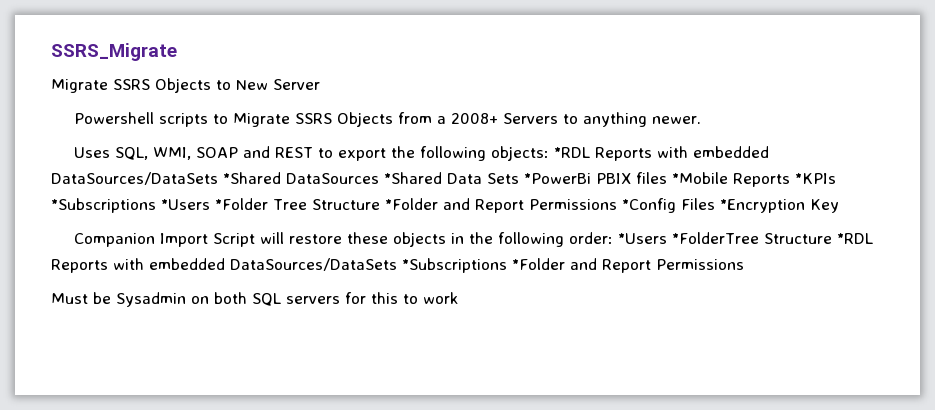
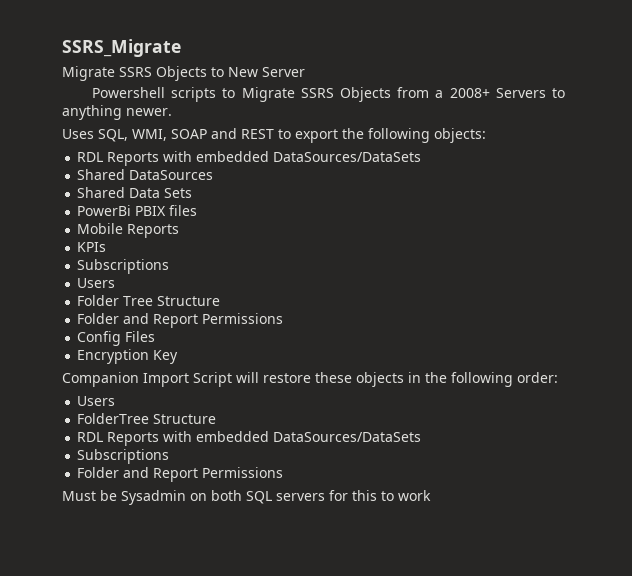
- Uses SQL, WMI, SOAP and REST to export the following objects: *RDL Reports with embedded DataSources/DataSets *Shared DataSources *Shared Data Sets *PowerBi PBIX files *Mobile Reports *KPIs *Subscriptions *Users *Folder Tree Structure *Folder and Report Permissions *Config Files *Encryption Key
+ Uses SQL, WMI, SOAP and REST to export the following objects:
+ RDL Reports with embedded DataSources/DataSets
+ Shared DataSources
+ Shared Data Sets
+ PowerBi PBIX files
+ Mobile Reports
+ KPIs
+ Subscriptions
+ Users
+ Folder Tree Structure
+ Folder and Report Permissions
+ Config Files
+ Encryption Key
- Companion Import Script will restore these objects in the following order: *Users *FolderTree Structure *RDL Reports with embedded DataSources/DataSets *Subscriptions *Folder and Report Permissions
+ Companion Import Script will restore these objects in the following order:
+ Users
+ FolderTree Structure
+ RDL Reports with embedded DataSources/DataSets
+ Subscriptions
+ Folder and Report Permissions

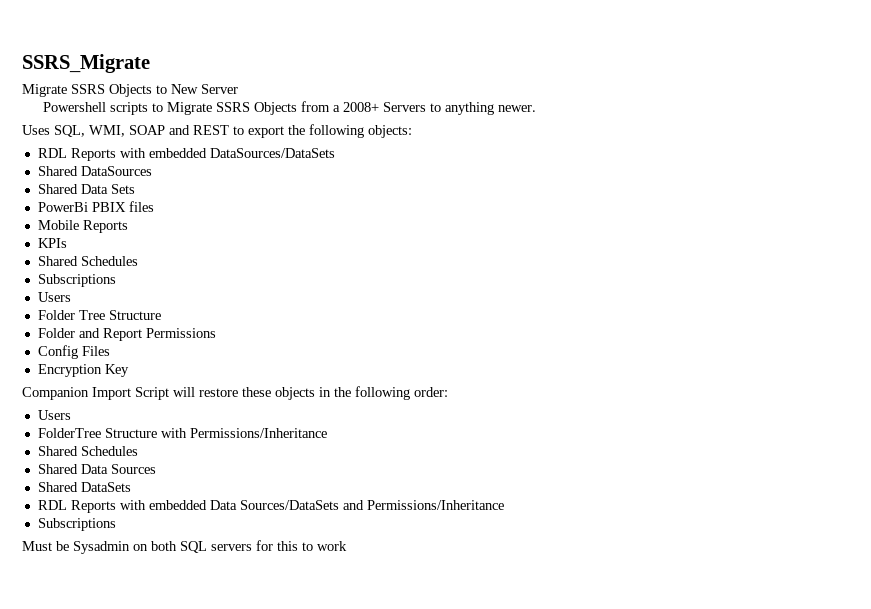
  KPIs
+ Shared Schedules
- FolderTree Structure
- RDL Reports with embedded DataSources/DataSets
+ FolderTree Structure with Permissions/Inheritance
+ Shared Schedules
+ Shared Data Sources
+ Shared DataSets
+ RDL Reports with embedded Data Sources/DataSets and Permissions/Inheritance
  Subscriptions
- Folder and Report Permissions

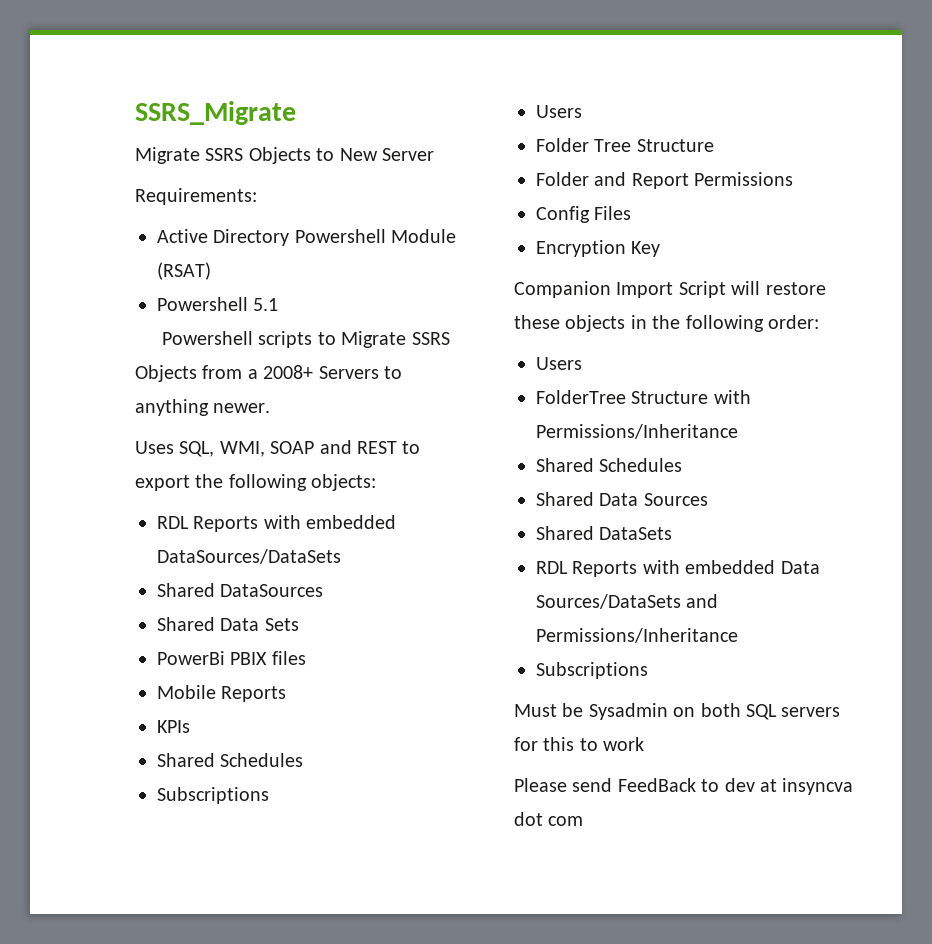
+ Requirements:
+ Active Directory Powershell Module (RSAT)
+ Powershell 5.1
+ Please send FeedBack to dev at insyncva dot com

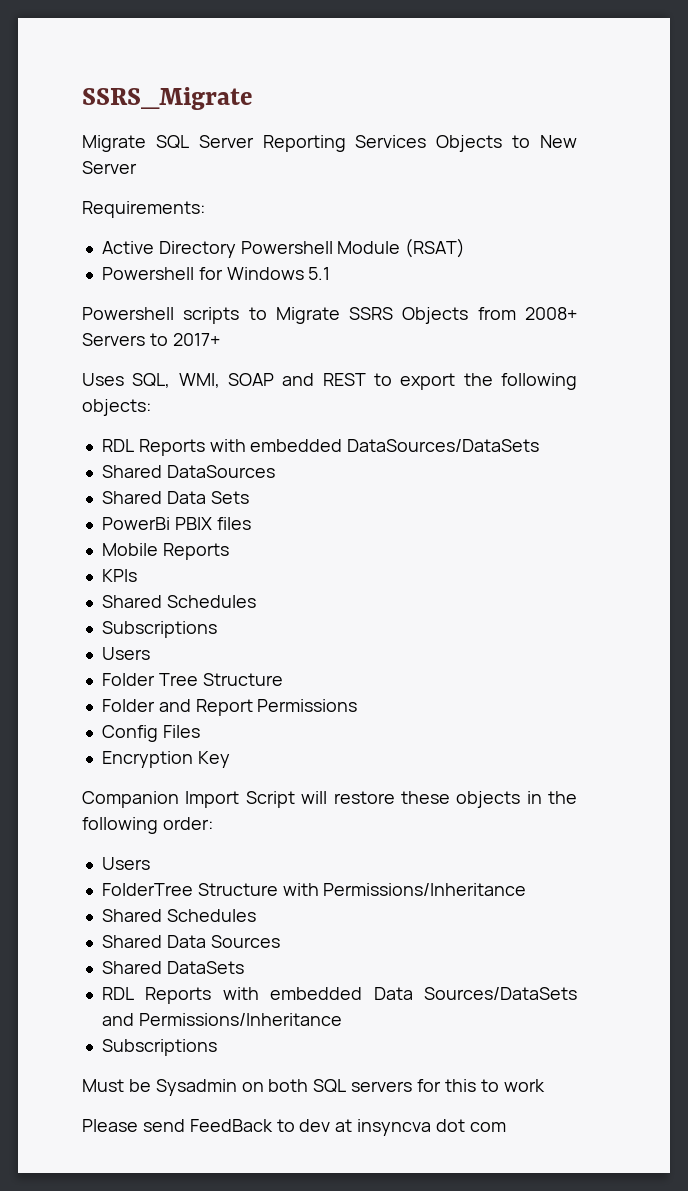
- Migrate SSRS Objects to New Server
+ Migrate SQL Server Reporting Services Objects to New Server
- Powershell 5.1
+ Powershell for Windows 5.1
- Powershell scripts to Migrate SSRS Objects from a 2008+ Servers to anything newer.
+ Powershell scripts to Migrate SSRS Objects from 2008+ Servers to 2017+

